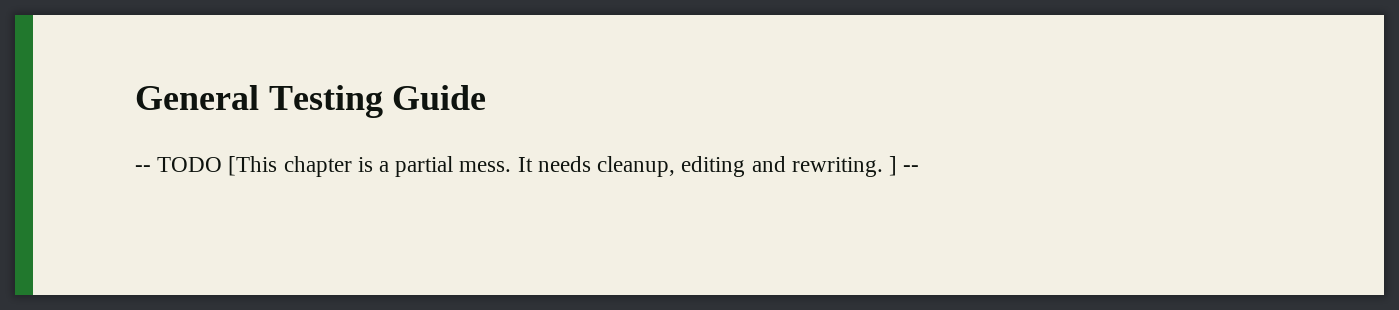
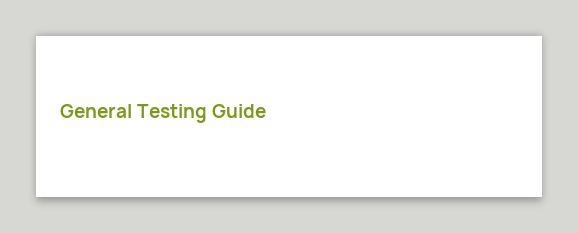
- -- TODO [This chapter is a partial mess. It needs cleanup, editing and rewriting. ] --

